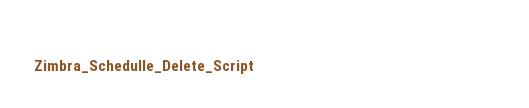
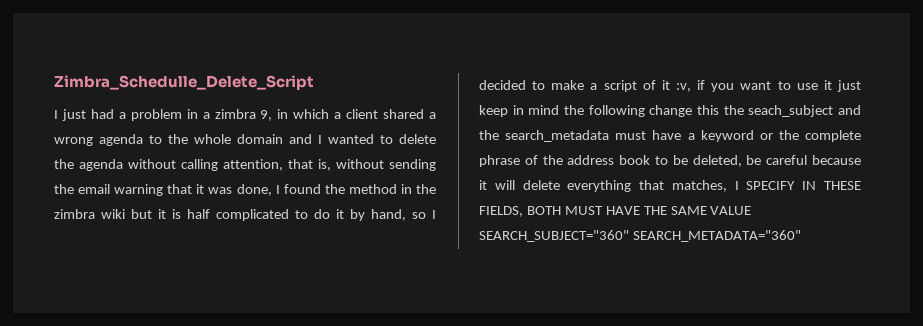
+ I just had a problem in a zimbra 9, in which a client shared a wrong agenda to the whole domain and I wanted to delete the agenda without calling attention, that is, without sending the email warning that it was done, I found the method in the zimbra wiki but it is half complicated to do it by hand, so I decided to make a script of it :v, if you want to use it just keep in mind the following change this the seach_subject and the search_metadata must have a keyword or the complete phrase of the address book to be deleted, be careful because it will delete everything that matches, I SPECIFY IN THESE FIELDS, BOTH MUST HAVE THE SAME VALUE SEARCH_SUBJECT="360" SEARCH_METADATA="360"

